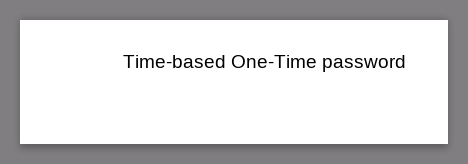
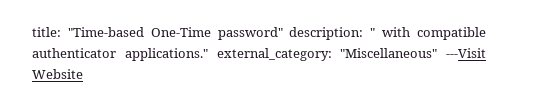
- Time-based One-Time password
+ title: "Time-based One-Time password" description: " with compatible authenticator applications." external_category: "Miscellaneous" ---Visit Website

